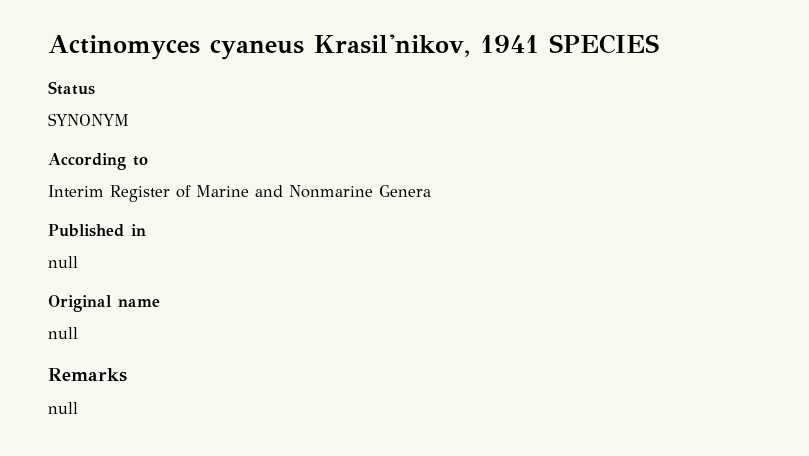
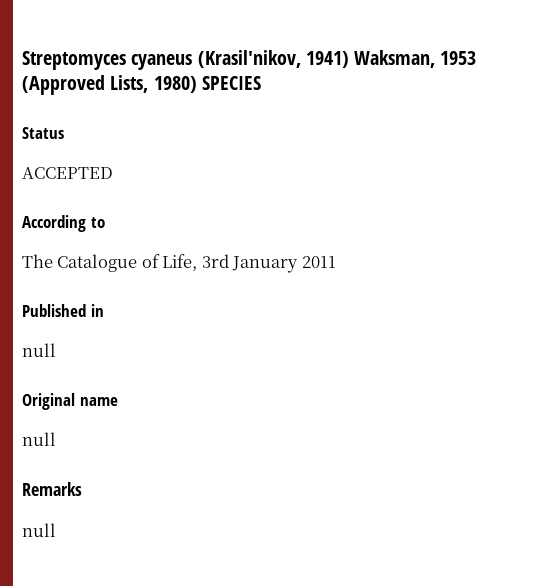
- Actinomyces cyaneus Krasil'nikov, 1941 SPECIES
+ Streptomyces cyaneus (Krasil'nikov, 1941) Waksman, 1953 (Approved Lists, 1980) SPECIES
- SYNONYM
+ ACCEPTED
- Interim Register of Marine and Nonmarine Genera
+ The Catalogue of Life, 3rd January 2011

